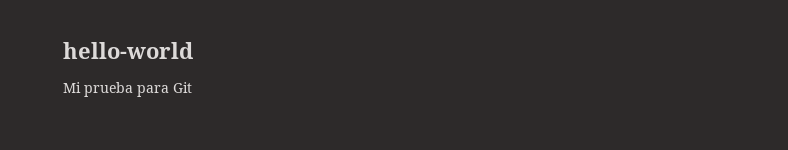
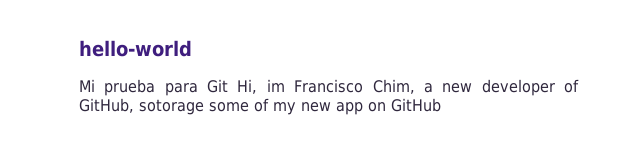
- Mi prueba para Git
+ Mi prueba para Git Hi, im Francisco Chim, a new developer of GitHub, sotorage some of my new app on GitHub

